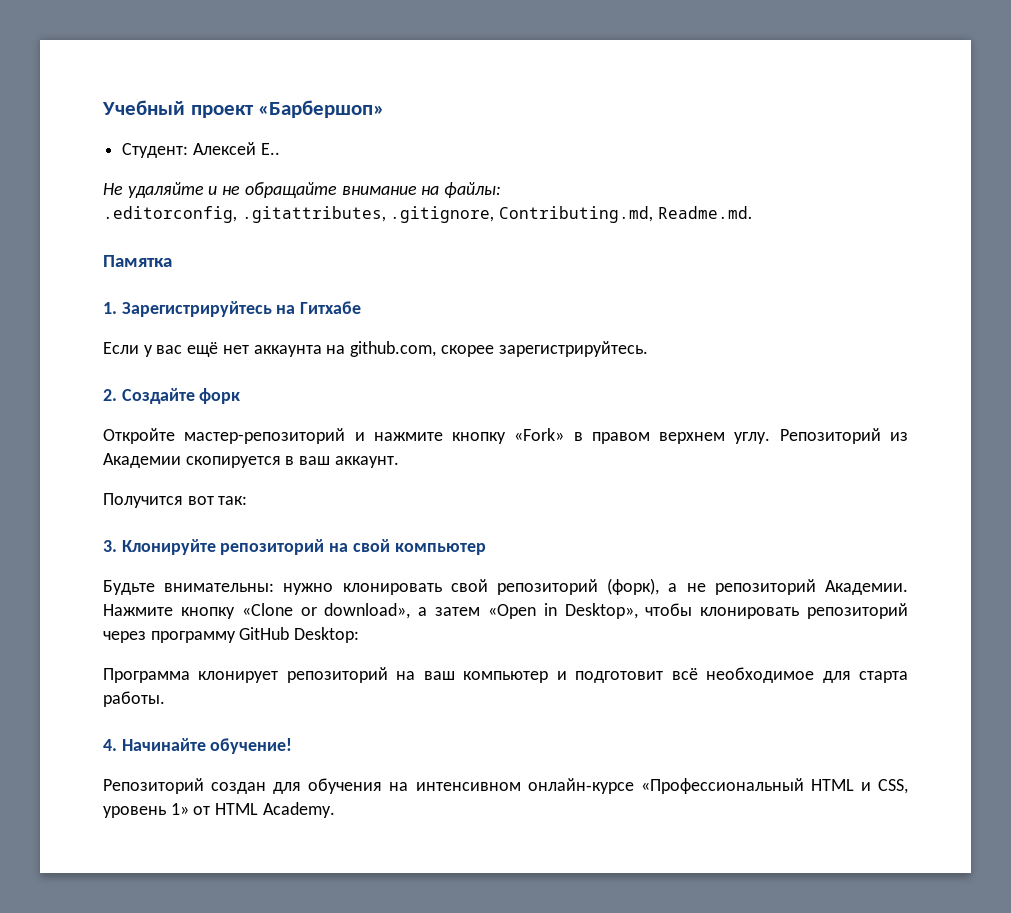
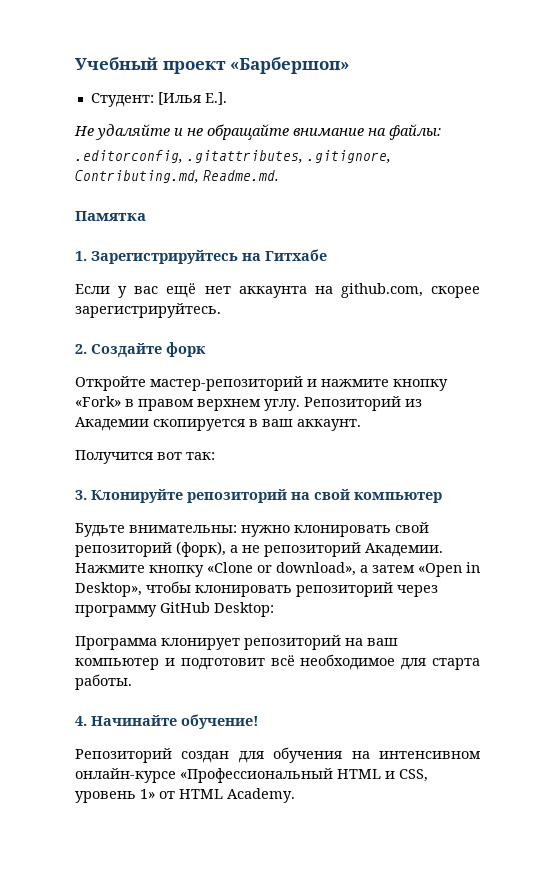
- Студент: Алексей Е..
+ Студент: [Илья Е.].

